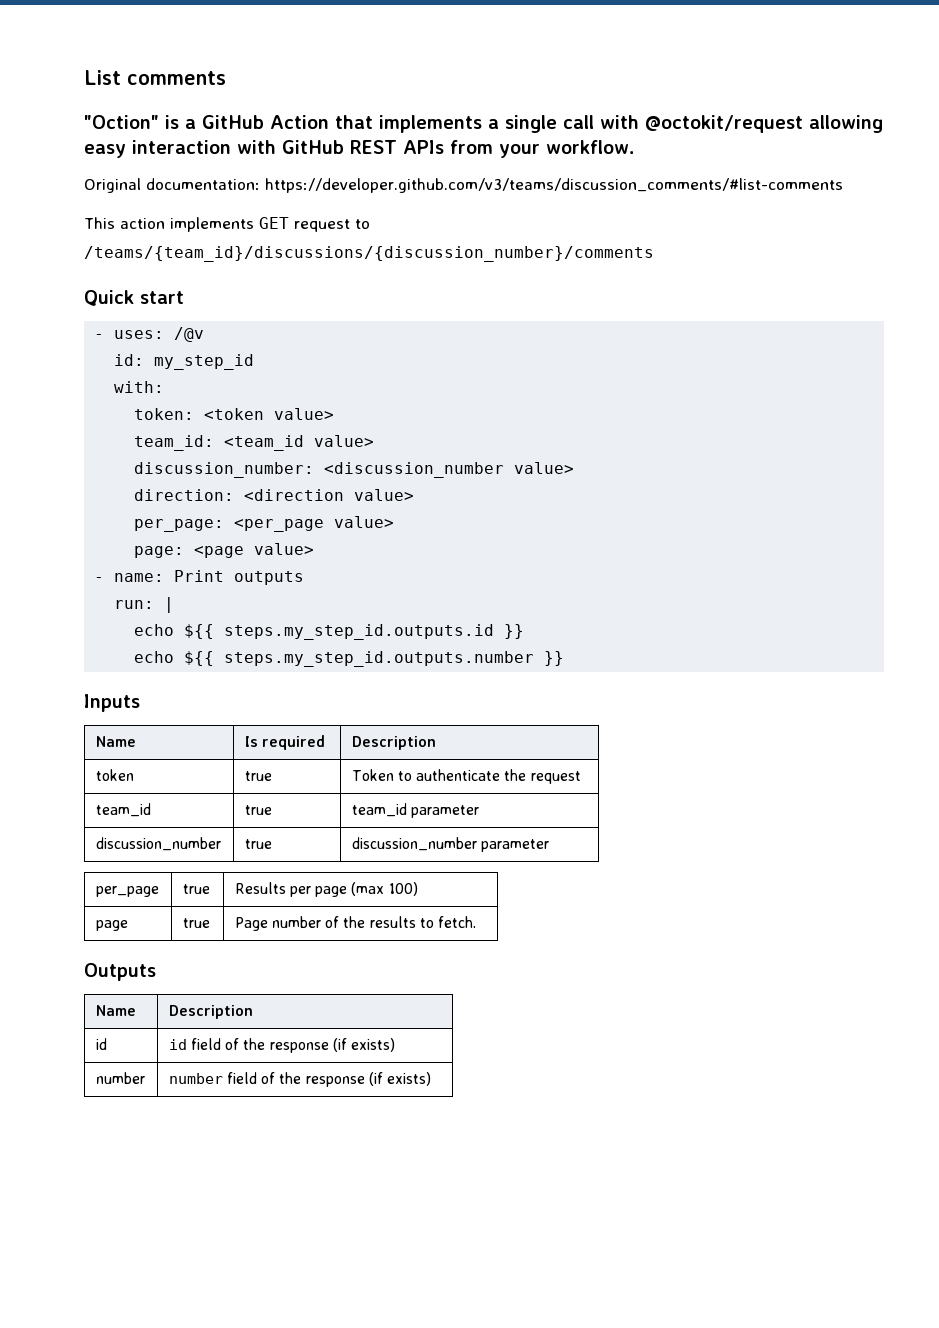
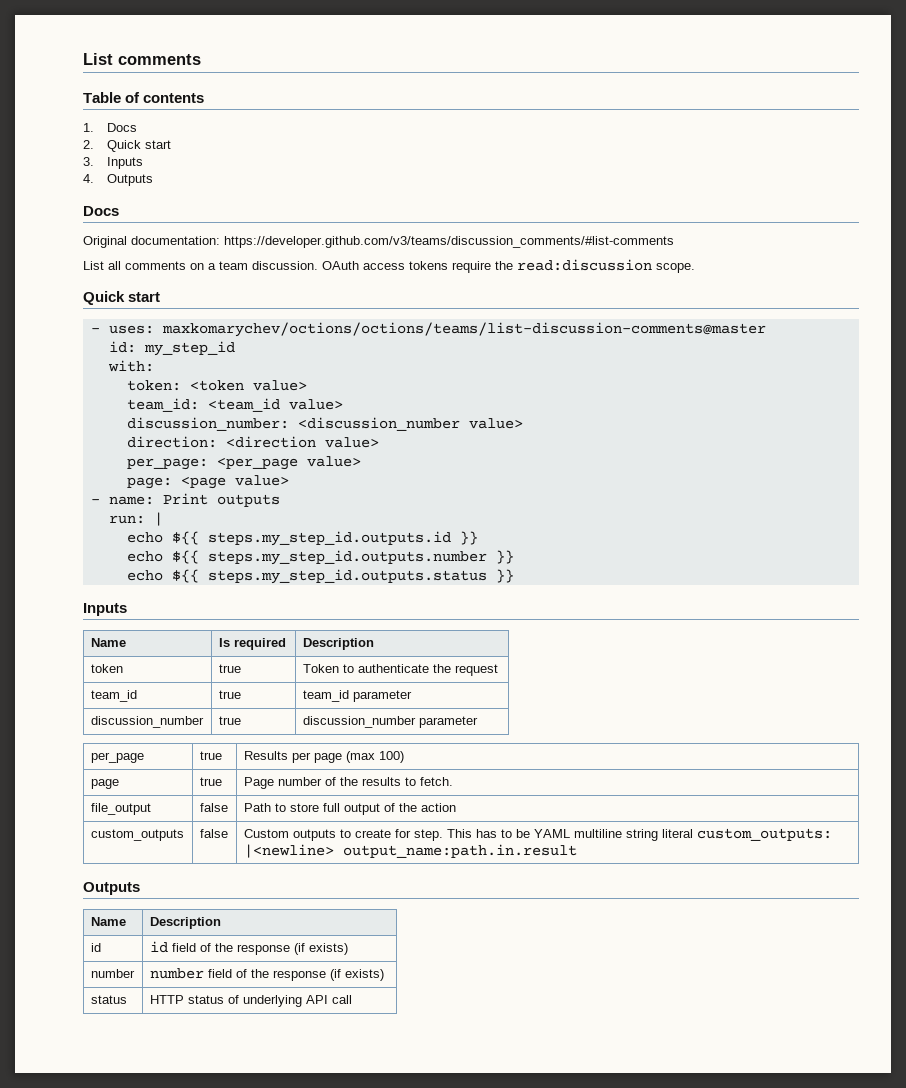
- "Oction" is a GitHub Action that implements a single call with @octokit/request allowing easy interaction with GitHub REST APIs from your workflow.
+ Table of contents
+ 1. Docs
+ 2. Quick start
+ 3. Inputs
+ 4. Outputs
+ Docs
  Original documentation: https://developer.github.com/v3/teams/discussion_comments/#list-comments
- This action implements GET request to /teams/{team_id}/discussions/{discussion_number}/comments
+ List all comments on a team discussion. OAuth access tokens require the read:discussion scope.
- - uses: /@v
+ - uses: maxkomarychev/octions/octions/teams/list-discussion-comments@master
+ echo ${{ steps.my_step_id.outputs.status }}
+ file_output | false | Path to store full output of the action
+ custom_outputs | false | Custom outputs to create for step. This has to be YAML multiline string literal custom_outputs: |<newline> output_name:path.in.result
+ status | HTTP status of underlying API call

